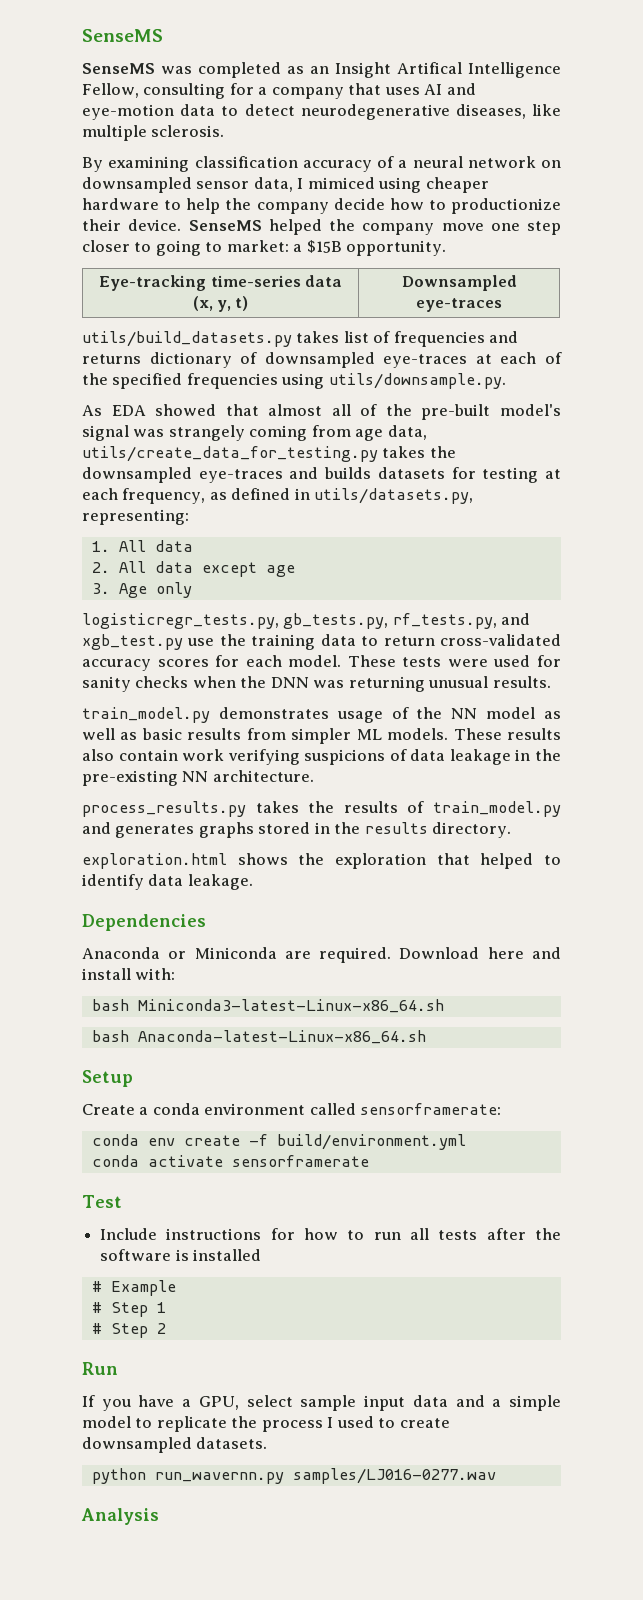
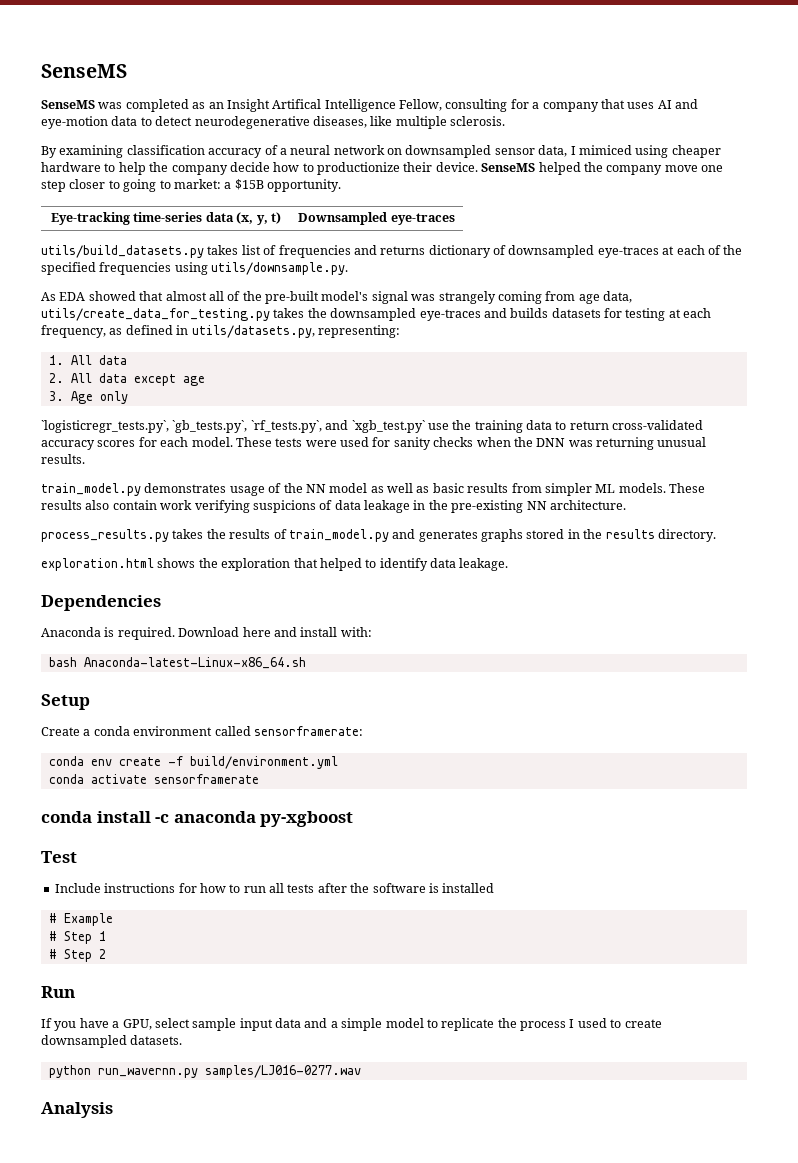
- logisticregr_tests.py, gb_tests.py, rf_tests.py, and xgb_test.py use the training data to return cross-validated accuracy scores for each model.
+ `logisticregr_tests.py`, `gb_tests.py`, `rf_tests.py`, and `xgb_test.py` use the training data to return cross-validated accuracy scores for each model.
- Anaconda or Miniconda are required.
+ Anaconda is required.
- bash Miniconda3-latest-Linux-x86_64.sh
+ conda install -c anaconda py-xgboost

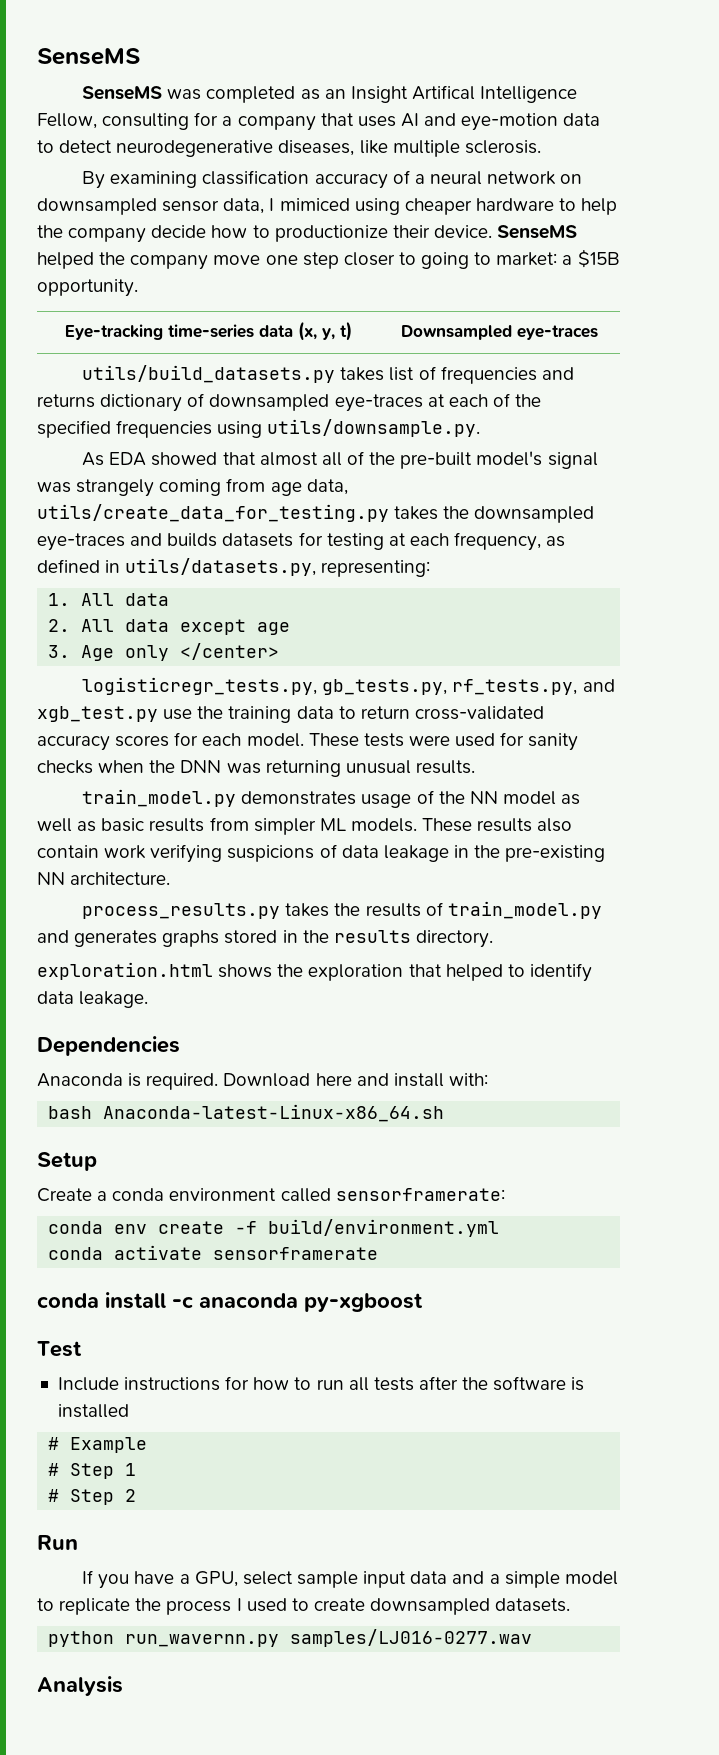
- 3. Age only
- `logisticregr_tests.py`, `gb_tests.py`, `rf_tests.py`, and `xgb_test.py` use the training data to return cross-validated accuracy scores for each model.
+ 3. Age only </center>
+ logisticregr_tests.py, gb_tests.py, rf_tests.py, and xgb_test.py use the training data to return cross-validated accuracy scores for each model.

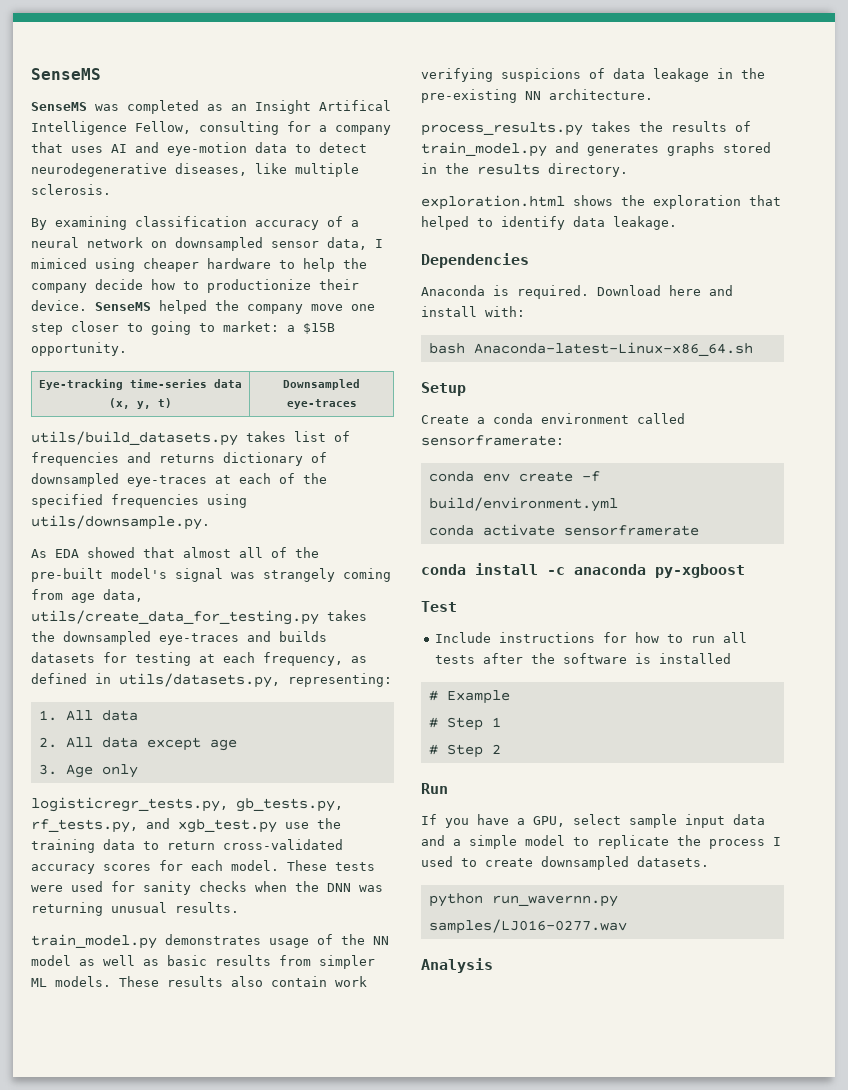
- 3. Age only </center>
+ 3. Age only

